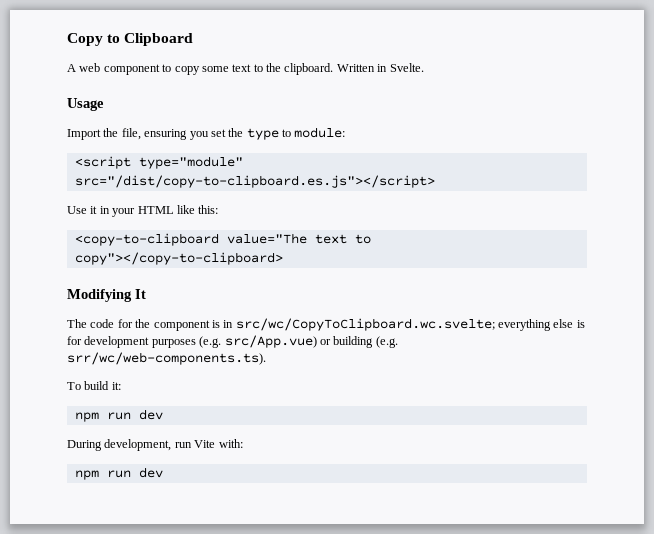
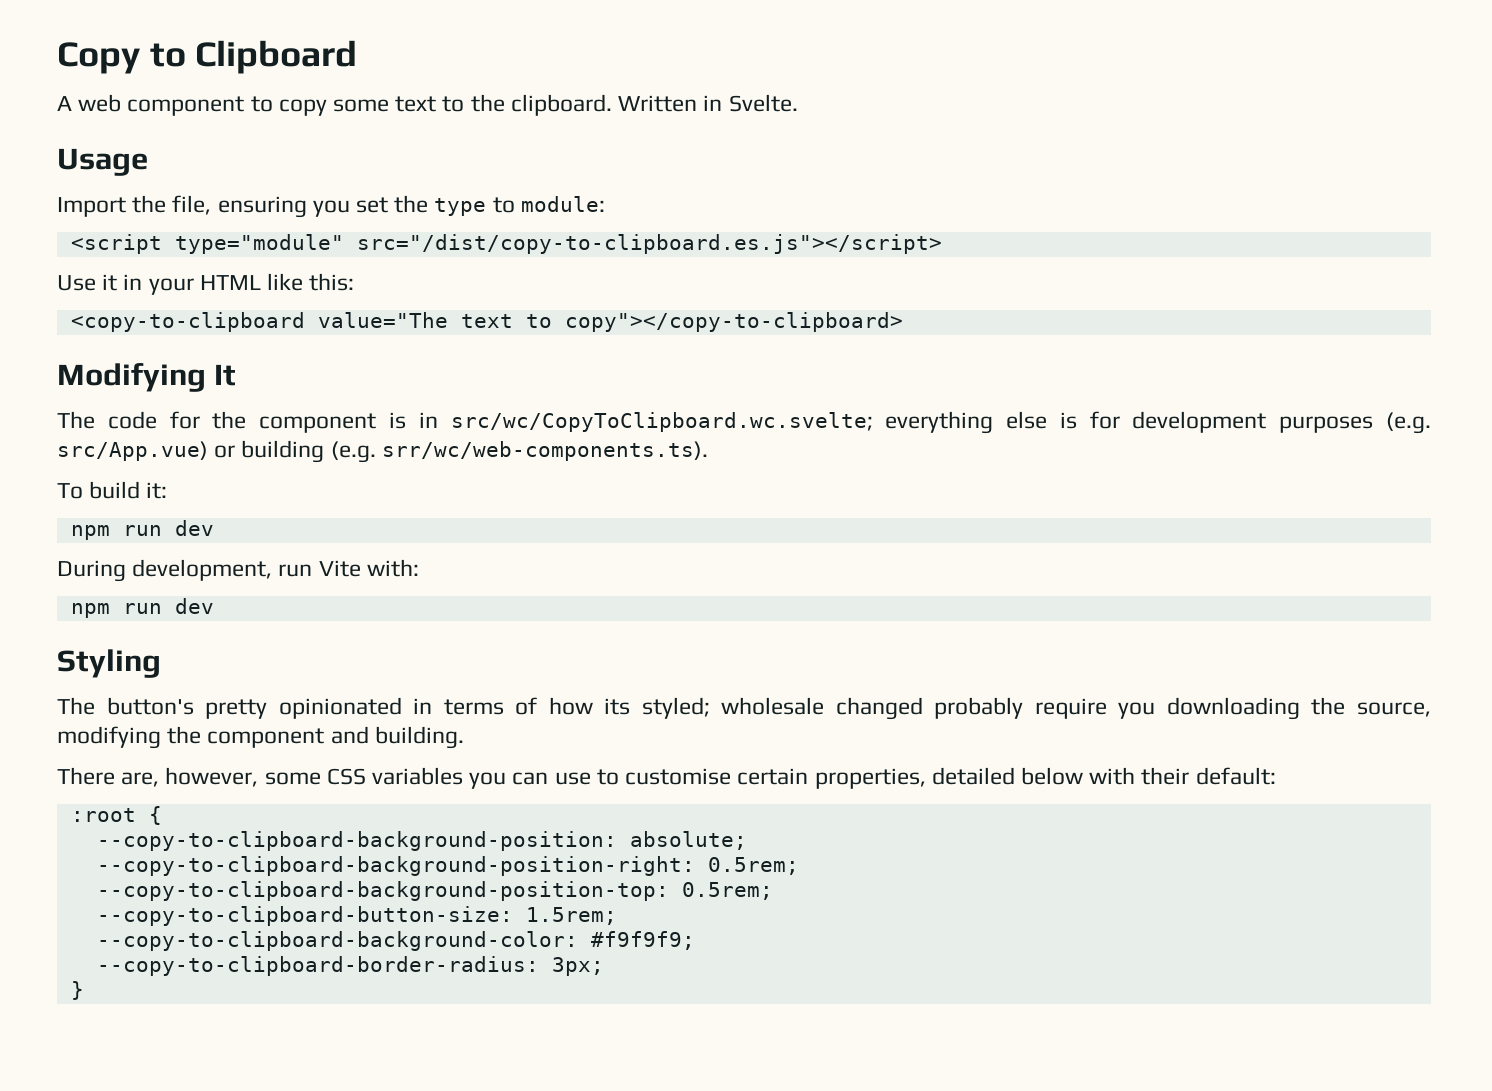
+ Styling
+ The button's pretty opinionated in terms of how its styled; wholesale changed probably require you downloading the source, modifying the component and building.
+ There are, however, some CSS variables you can use to customise certain properties, detailed below with their default:
+ :root {
+ --copy-to-clipboard-background-position: absolute;
+ --copy-to-clipboard-background-position-right: 0.5rem;
+ --copy-to-clipboard-background-position-top: 0.5rem;
+ --copy-to-clipboard-button-size: 1.5rem;
+ --copy-to-clipboard-background-color: #f9f9f9;
+ --copy-to-clipboard-border-radius: 3px;
+ }

